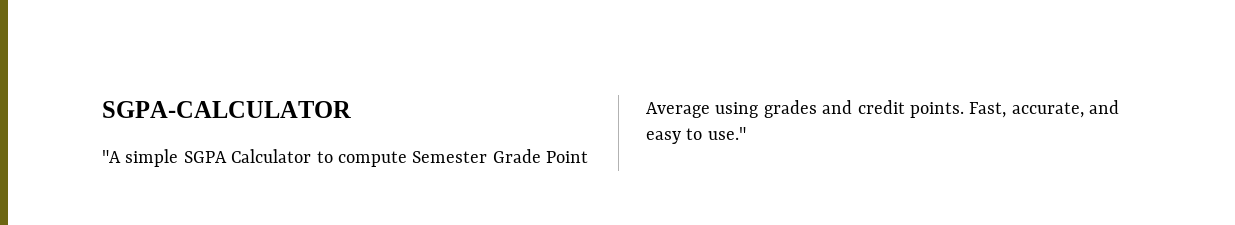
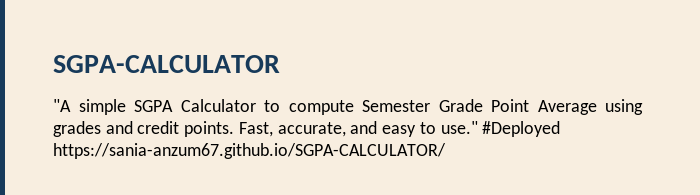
+ #Deployed https://sania-anzum67.github.io/SGPA-CALCULATOR/

